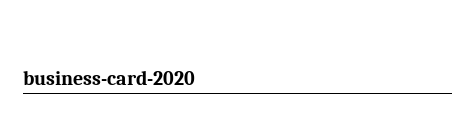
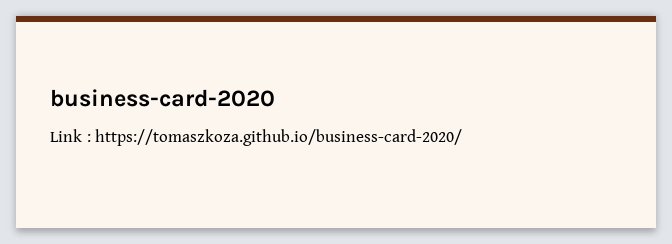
+ Link : https://tomaszkoza.github.io/business-card-2020/

